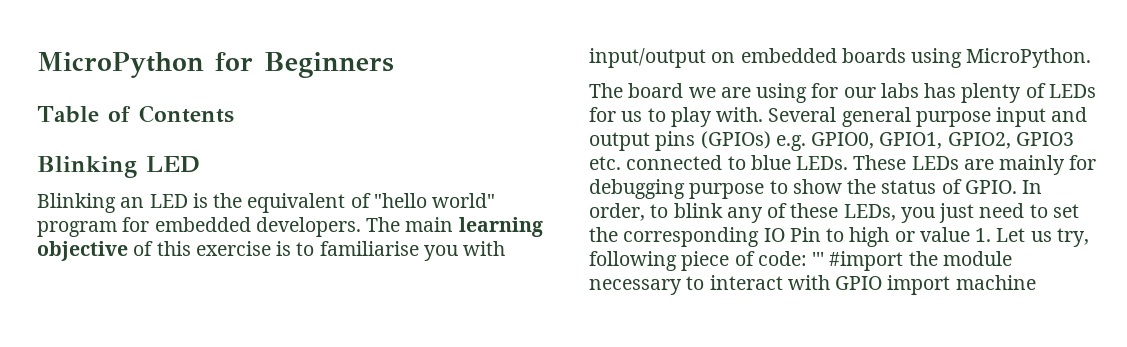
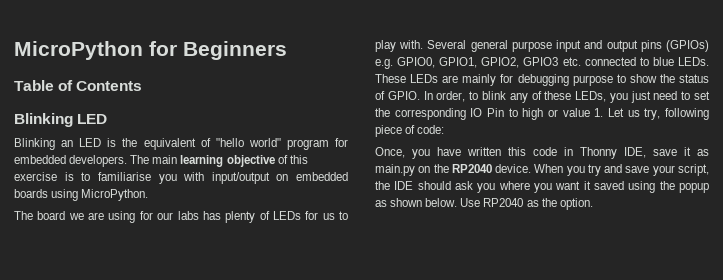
- In order, to blink any of these LEDs, you just need to set the corresponding IO Pin to high or value 1. Let us try, following piece of code: ''' #import the module necessary to interact with GPIO import machine
+ In order, to blink any of these LEDs, you just need to set the corresponding IO Pin to high or value 1. Let us try, following piece of code:
+ Once, you have written this code in Thonny IDE, save it as main.py on the RP2040 device. When you try and save your script, the IDE should ask you where you want it saved using the popup as shown below. Use RP2040 as the option.

